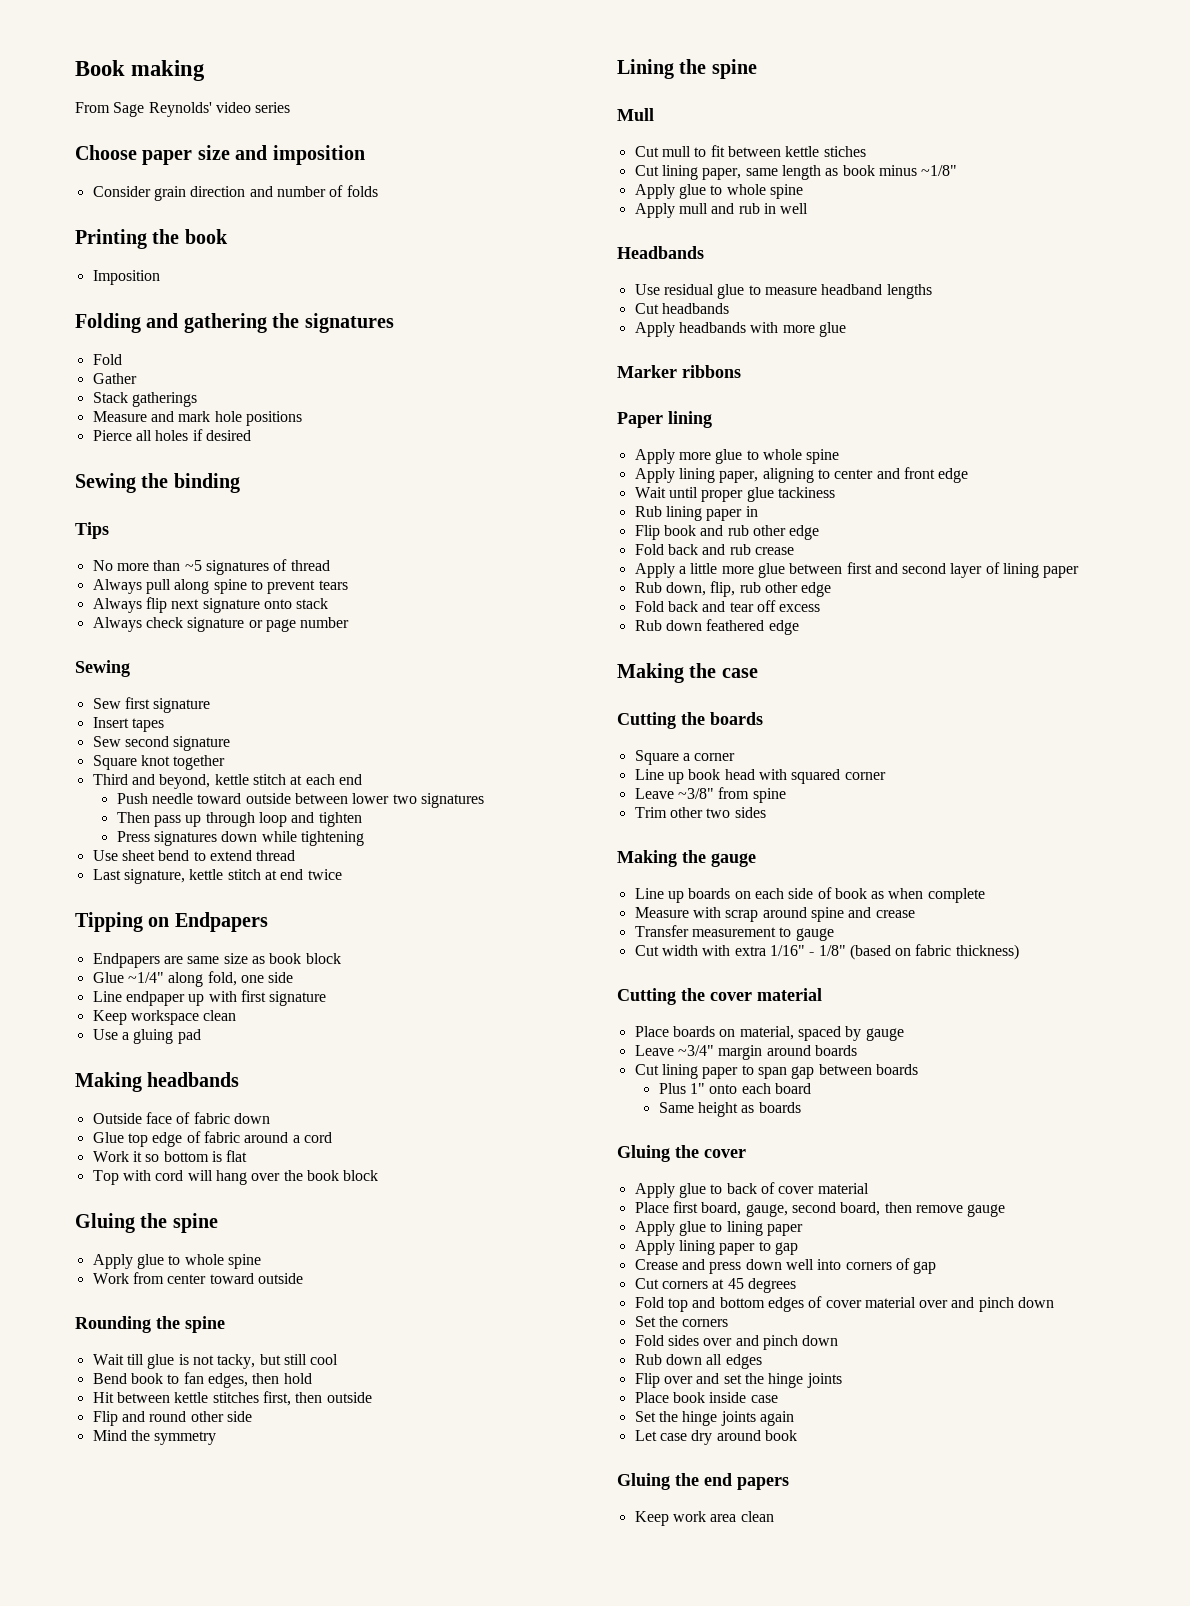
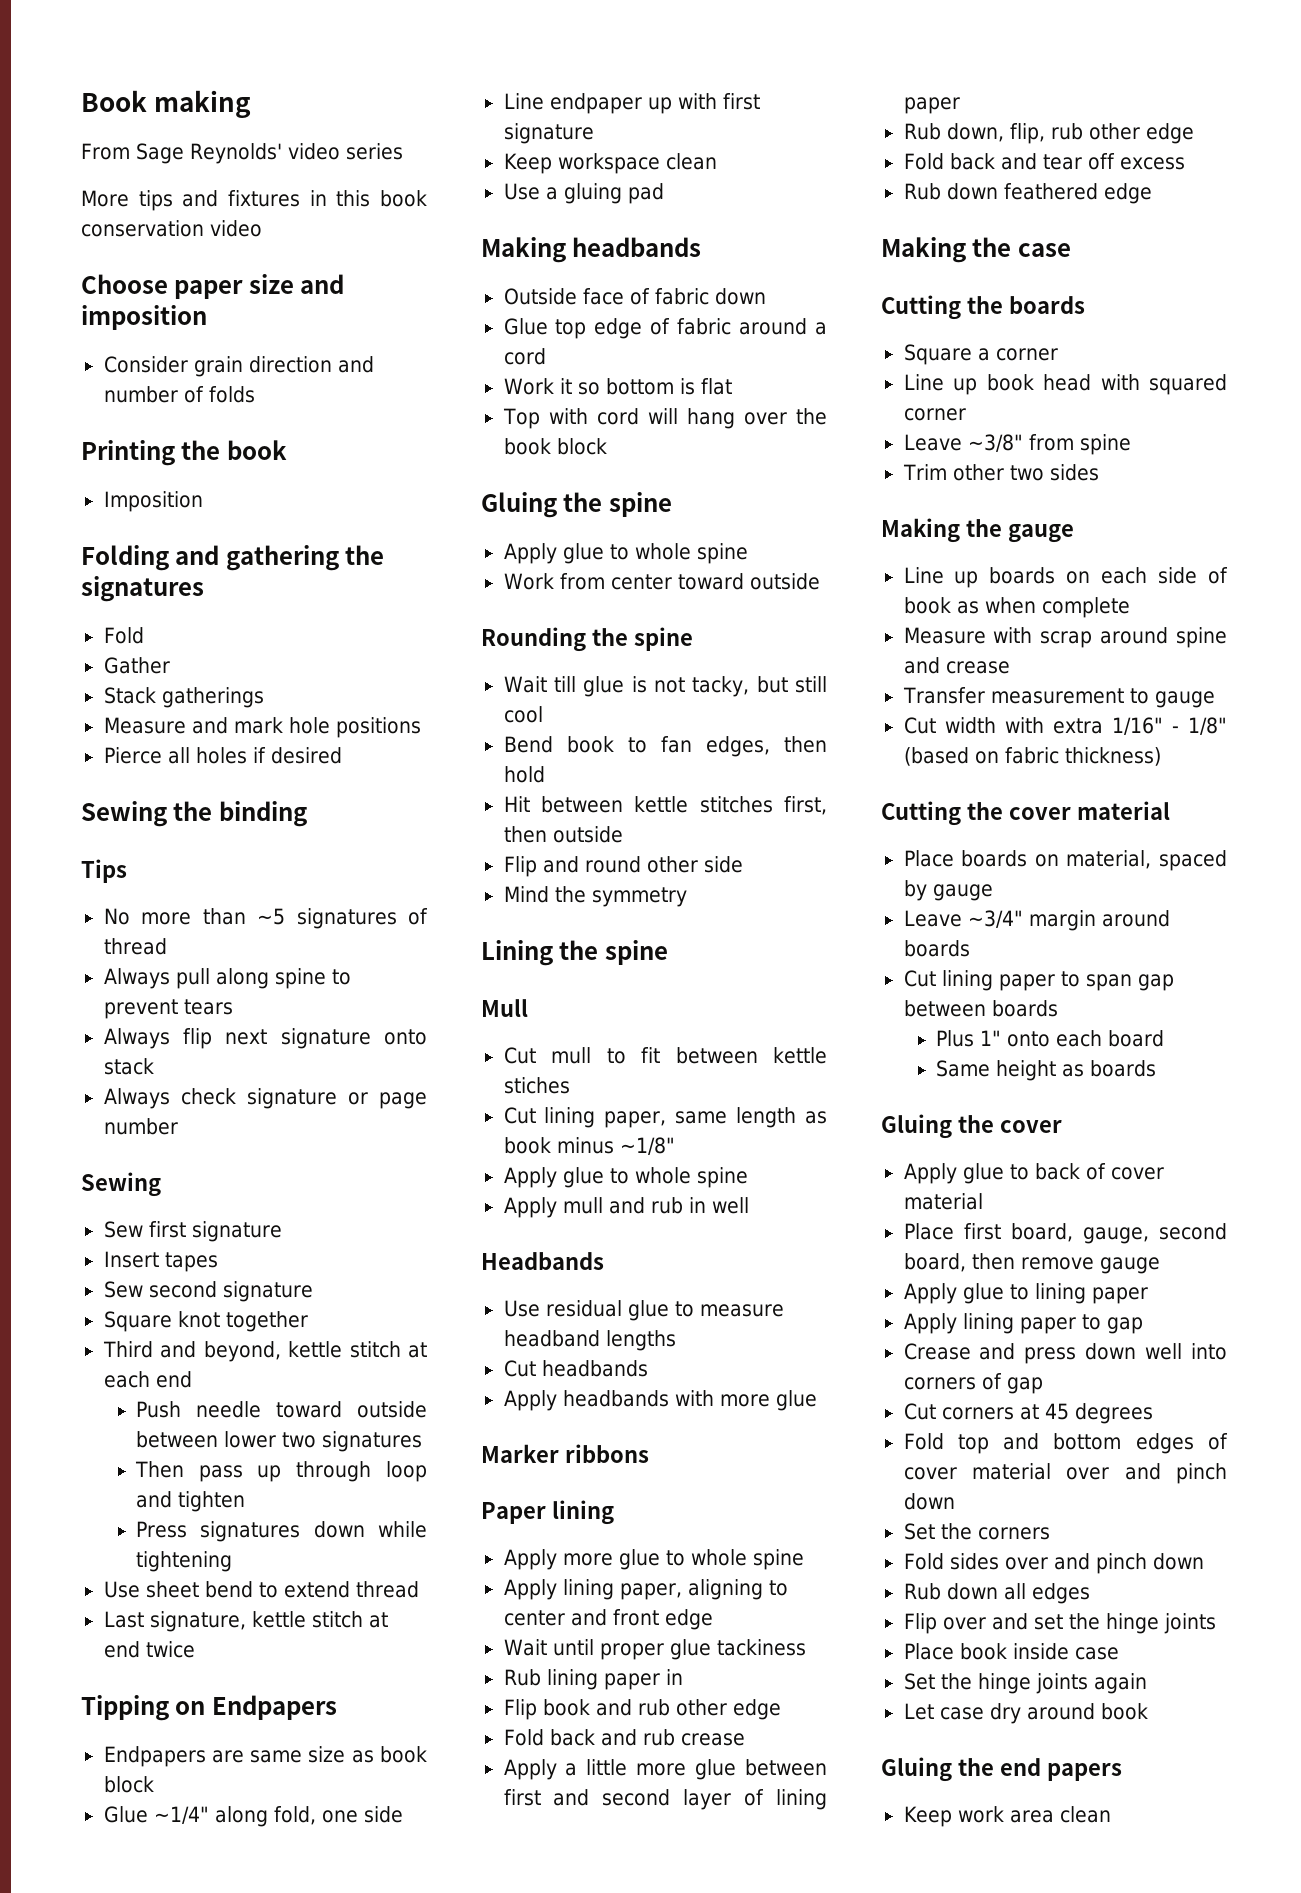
+ More tips and fixtures in this book conservation video

